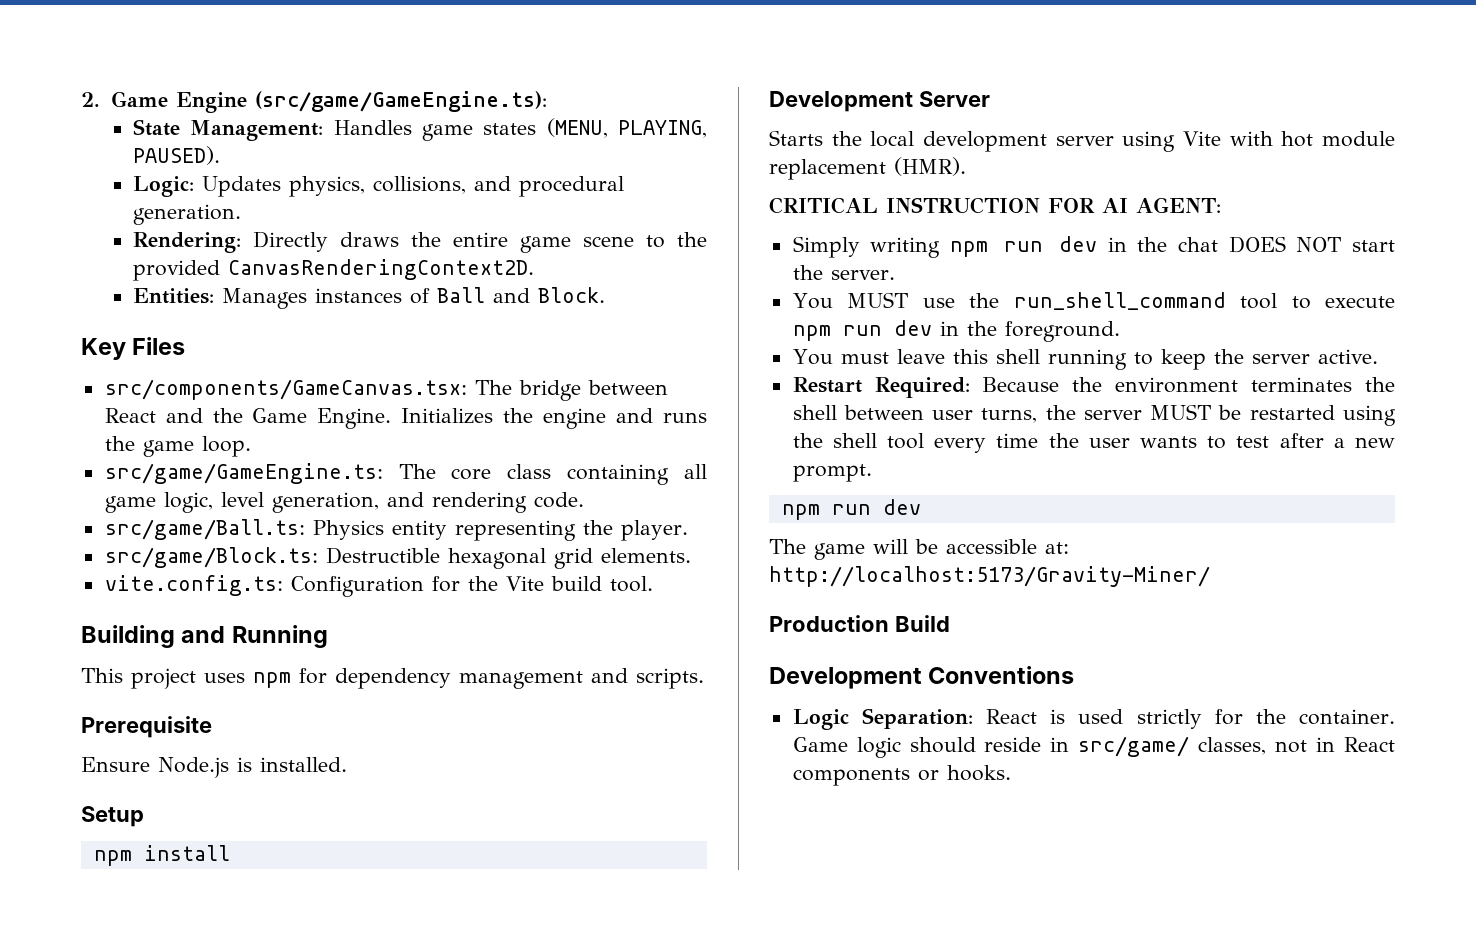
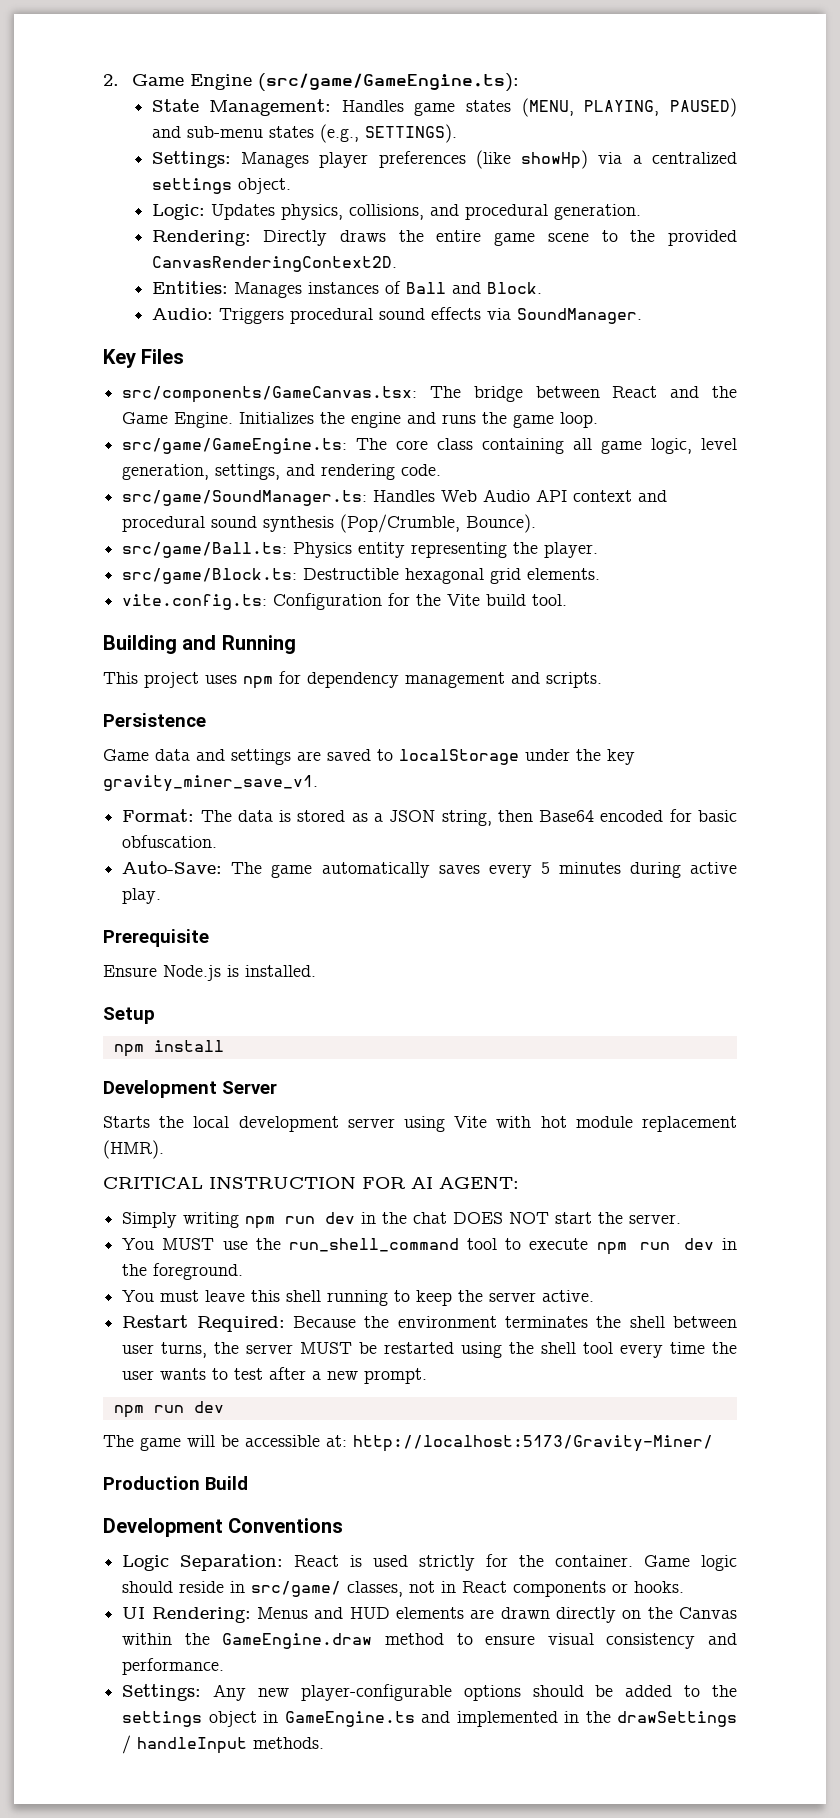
- State Management: Handles game states (MENU, PLAYING, PAUSED).
+ State Management: Handles game states (MENU, PLAYING, PAUSED) and sub-menu states (e.g., SETTINGS).
+ Settings: Manages player preferences (like showHp) via a centralized settings object.
+ Audio: Triggers procedural sound effects via SoundManager.
- src/game/GameEngine.ts: The core class containing all game logic, level generation, and rendering code.
+ src/game/GameEngine.ts: The core class containing all game logic, level generation, settings, and rendering code.
+ src/game/SoundManager.ts: Handles Web Audio API context and procedural sound synthesis (Pop/Crumble, Bounce).
+ Persistence
+ Game data and settings are saved to localStorage under the key gravity_miner_save_v1.
+ Format: The data is stored as a JSON string, then Base64 encoded for basic obfuscation.
+ Auto-Save: The game automatically saves every 5 minutes during active play.
+ UI Rendering: Menus and HUD elements are drawn directly on the Canvas within the GameEngine.draw method to ensure visual consistency and performance.
+ Settings: Any new player-configurable options should be added to the settings object in GameEngine.ts and implemented in the drawSettings / handleInput methods.

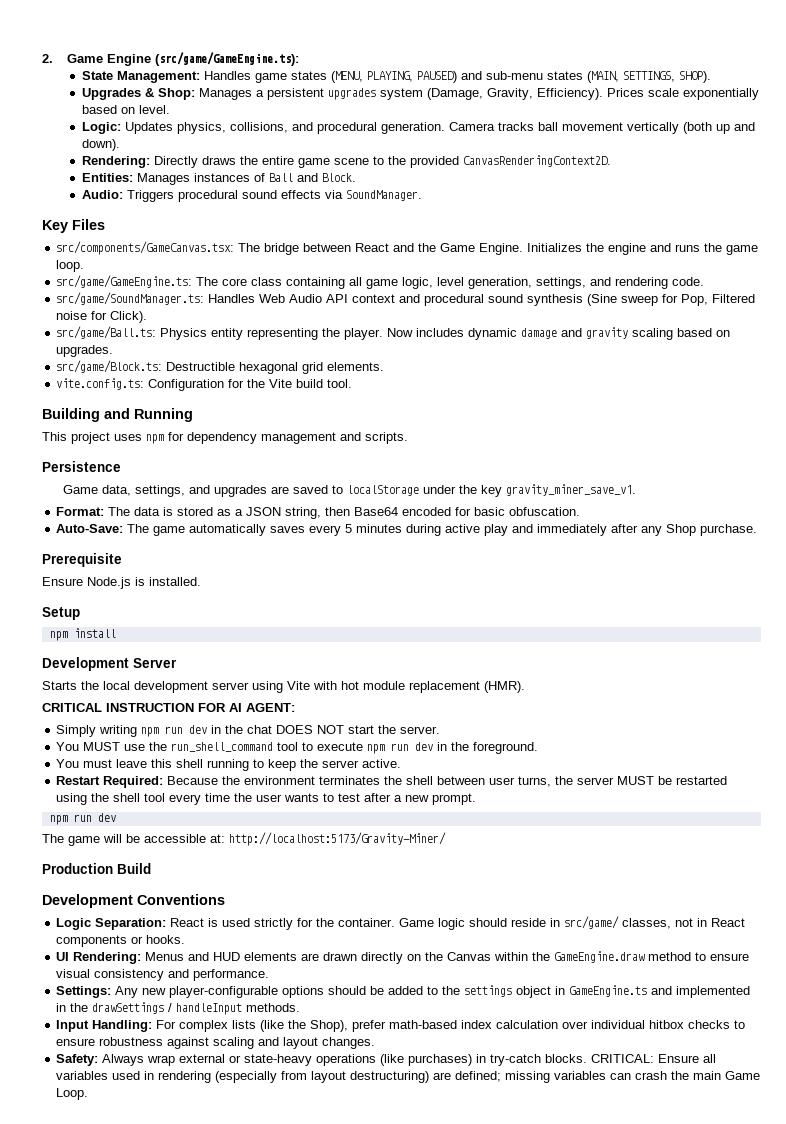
- State Management: Handles game states (MENU, PLAYING, PAUSED) and sub-menu states (e.g., SETTINGS).
- Settings: Manages player preferences (like showHp) via a centralized settings object.
+ State Management: Handles game states (MENU, PLAYING, PAUSED) and sub-menu states (MAIN, SETTINGS, SHOP).
+ Upgrades & Shop: Manages a persistent upgrades system (Damage, Gravity, Efficiency). Prices scale exponentially based on level.
+ Camera tracks ball movement vertically (both up and down).
- src/game/SoundManager.ts: Handles Web Audio API context and procedural sound synthesis (Pop/Crumble, Bounce).
+ src/game/SoundManager.ts: Handles Web Audio API context and procedural sound synthesis (Sine sweep for Pop, Filtered noise for Click).
+ Now includes dynamic damage and gravity scaling based on upgrades.
- Game data and settings are saved to localStorage under the key gravity_miner_save_v1.
+ Game data, settings, and upgrades are saved to localStorage under the key gravity_miner_save_v1.
- Auto-Save: The game automatically saves every 5 minutes during active play.
+ Auto-Save: The game automatically saves every 5 minutes during active play and immediately after any Shop purchase.
+ Input Handling: For complex lists (like the Shop), prefer math-based index calculation over individual hitbox checks to ensure robustness against scaling and layout changes.
+ Safety: Always wrap external or state-heavy operations (like purchases) in try-catch blocks. CRITICAL: Ensure all variables used in rendering (especially from layout destructuring) are defined; missing variables can crash the main Game Loop.

